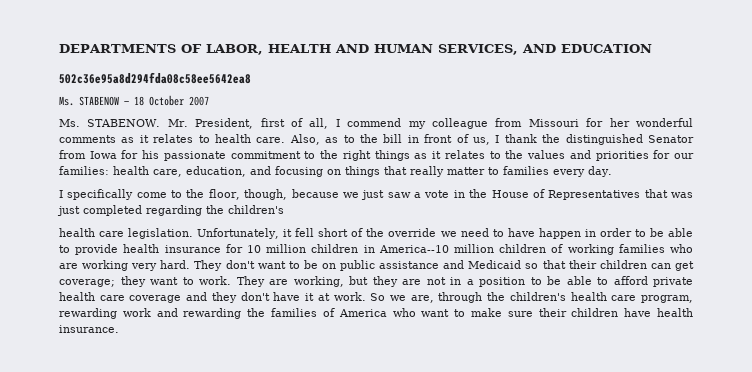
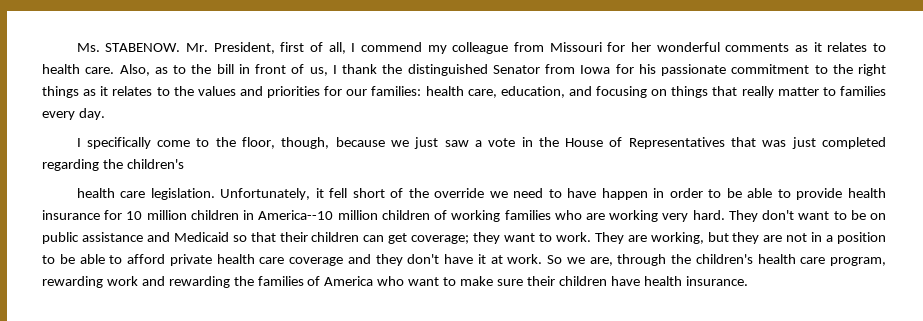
- DEPARTMENTS OF LABOR, HEALTH AND HUMAN SERVICES, AND EDUCATION
- 502c36e95a8d294fda08c58ee5642ea8
- Ms. STABENOW — 18 October 2007

